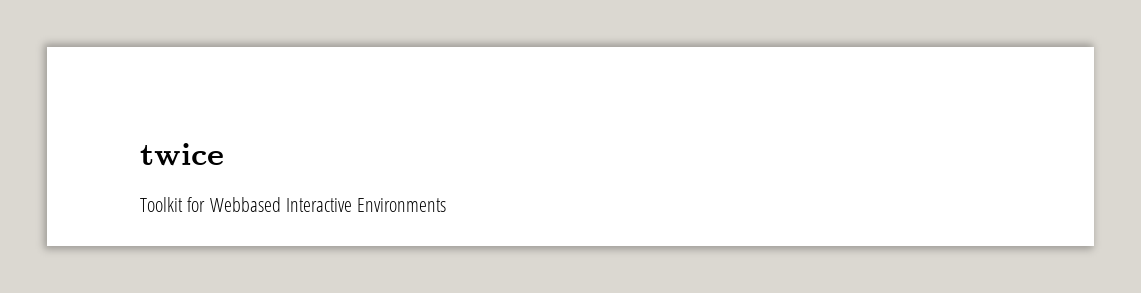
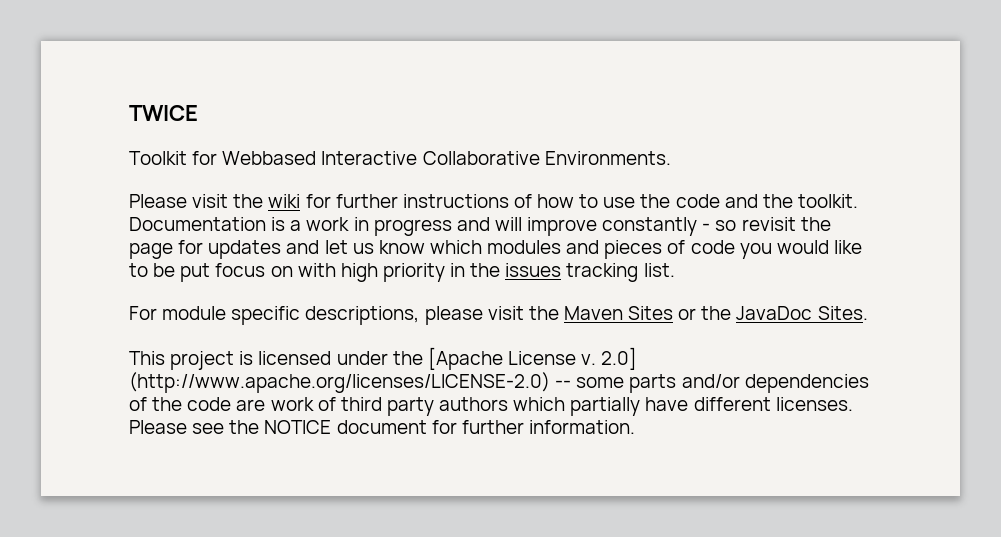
- twice
+ TWICE
- Toolkit for Webbased Interactive Environments
+ Toolkit for Webbased Interactive Collaborative Environments.
+ Please visit the wiki for further instructions of how to use the code and the toolkit. Documentation is a work in progress and will improve constantly - so revisit the page for updates and let us know which modules and pieces of code you would like to be put focus on with high priority in the issues tracking list.
+ For module specific descriptions, please visit the Maven Sites or the JavaDoc Sites.
+ This project is licensed under the [Apache License v. 2.0] (http://www.apache.org/licenses/LICENSE-2.0) -- some parts and/or dependencies of the code are work of third party authors which partially have different licenses. Please see the NOTICE document for further information.

